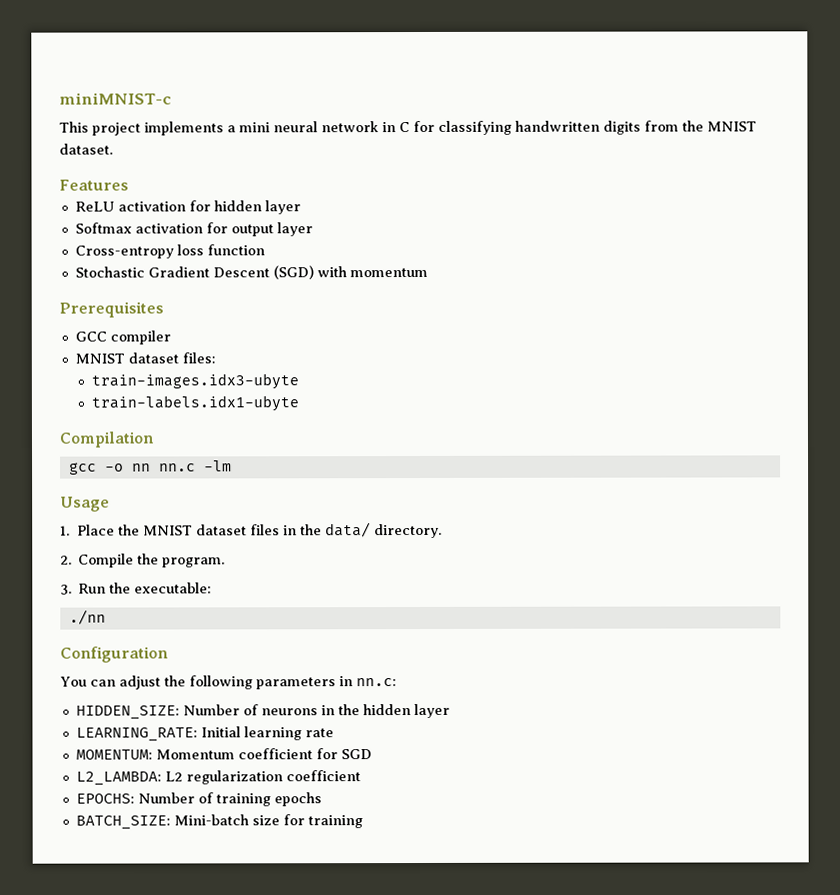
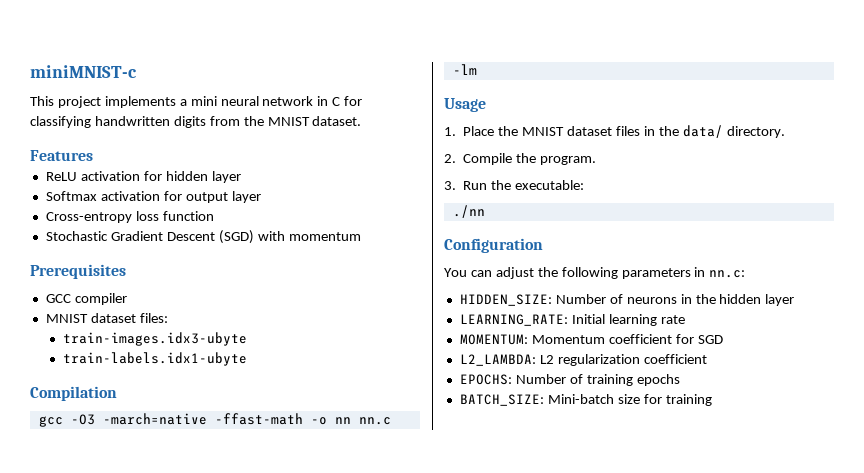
- gcc -o nn nn.c -lm
+ gcc -O3 -march=native -ffast-math -o nn nn.c -lm

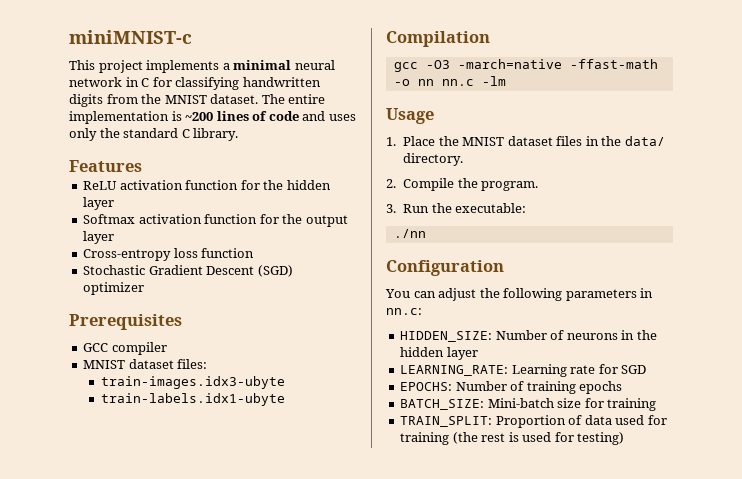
- This project implements a mini neural network in C for classifying handwritten digits from the MNIST dataset.
+ This project implements a minimal neural network in C for classifying handwritten digits from the MNIST dataset. The entire implementation is ~200 lines of code and uses only the standard C library.
- ReLU activation for hidden layer
+ ReLU activation function for the hidden layer
- Softmax activation for output layer
+ Softmax activation function for the output layer
- Stochastic Gradient Descent (SGD) with momentum
+ Stochastic Gradient Descent (SGD) optimizer
- LEARNING_RATE: Initial learning rate
- MOMENTUM: Momentum coefficient for SGD
+ LEARNING_RATE: Learning rate for SGD
- L2_LAMBDA: L2 regularization coefficient
+ TRAIN_SPLIT: Proportion of data used for training (the rest is used for testing)

